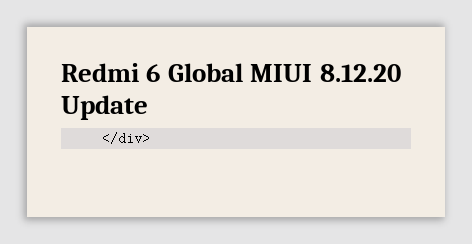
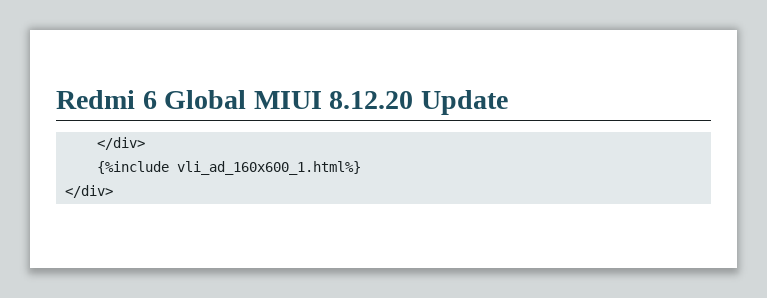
+ {%include vli_ad_160x600_1.html%}
+ </div>

